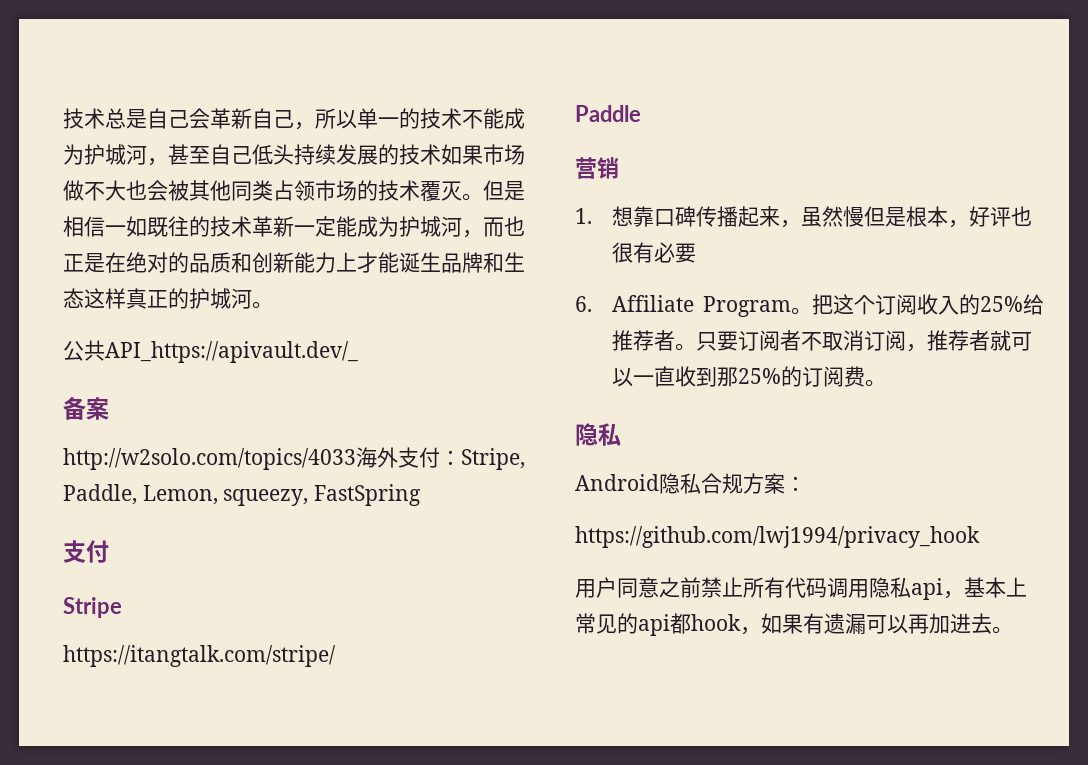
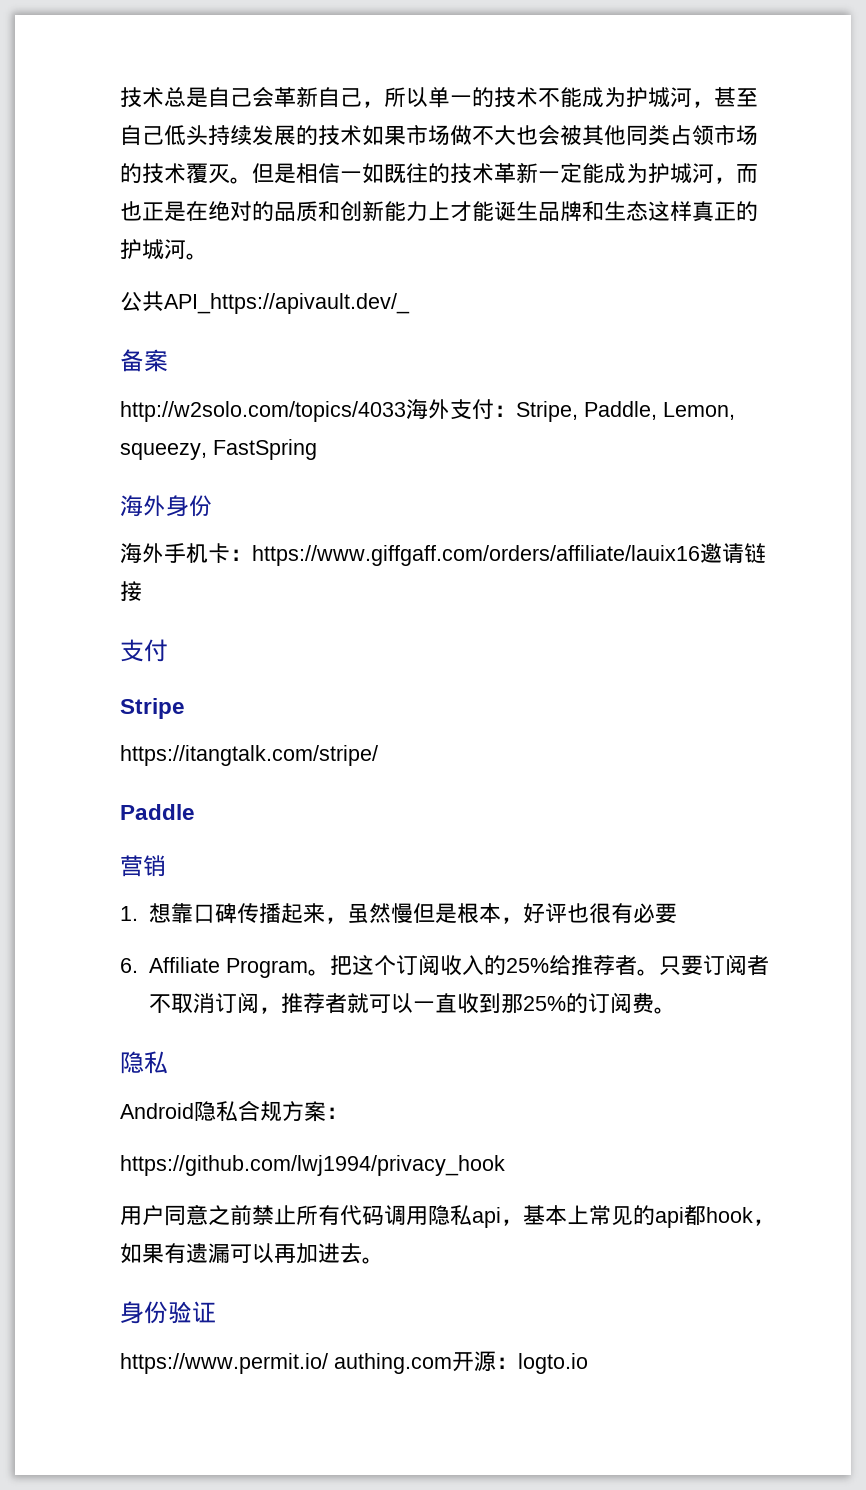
+ 海外身份
+ 海外手机卡：https://www.giffgaff.com/orders/affiliate/lauix16邀请链接
+ 身份验证
+ https://www.permit.io/ authing.com开源：logto.io

